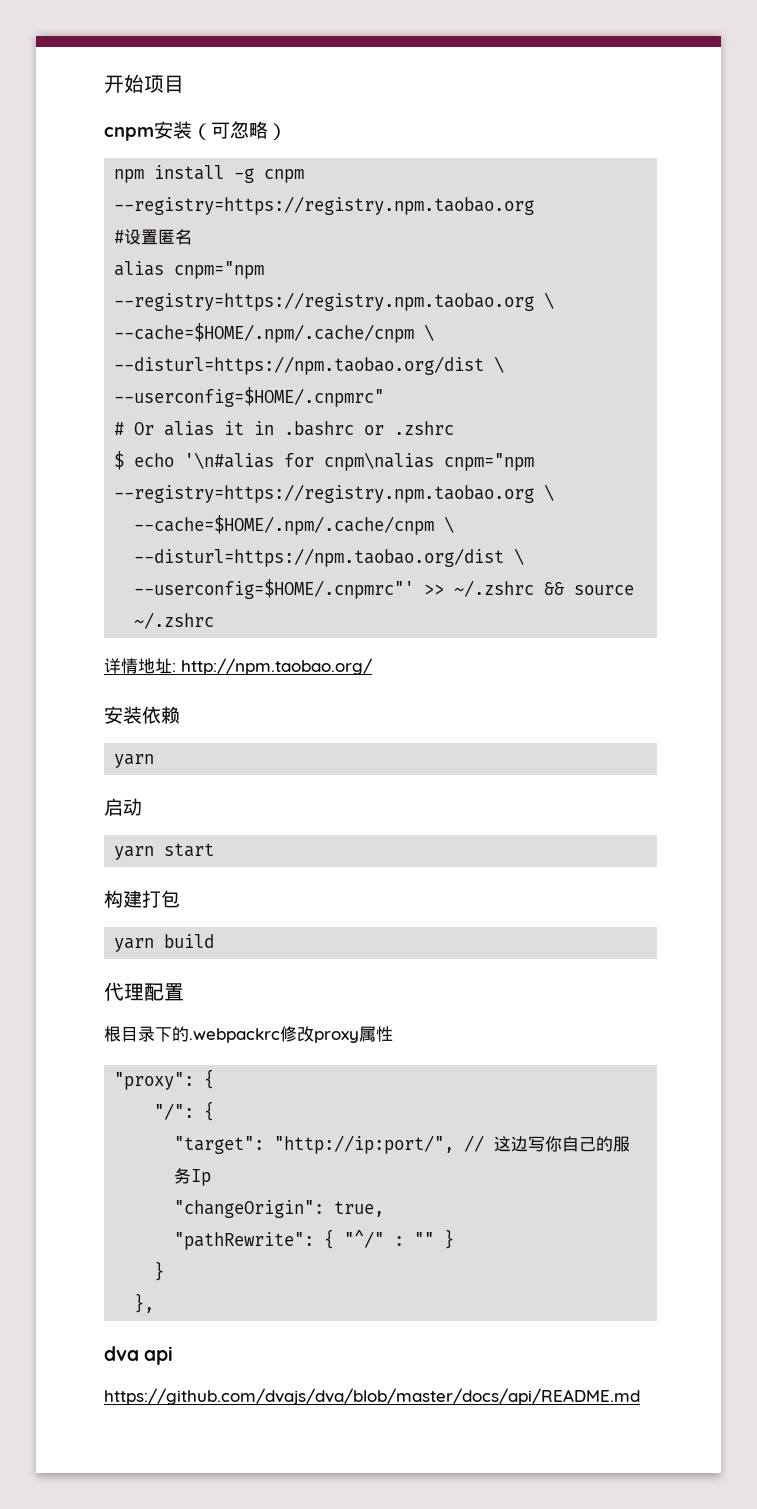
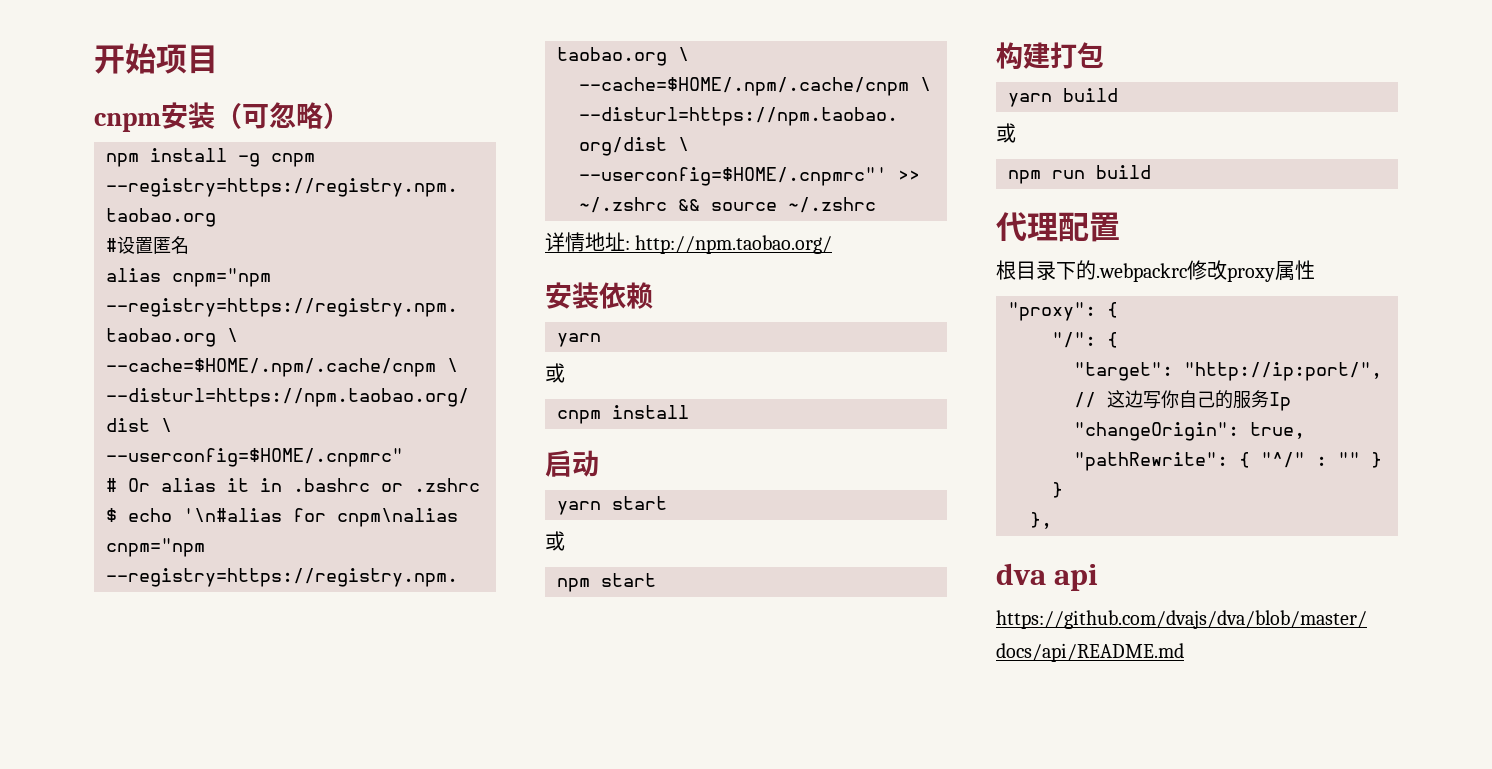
  安装依赖
  yarn
+ 或
+ cnpm install
  yarn start
+ 或
+ npm start
  yarn build
+ 或
+ npm run build

